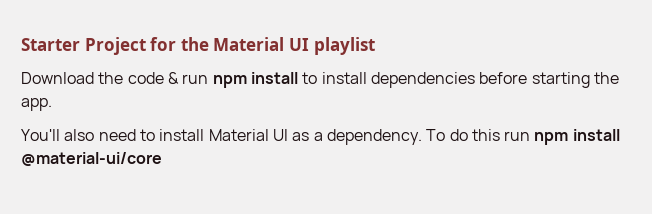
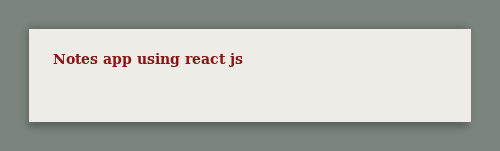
- Starter Project for the Material UI playlist
- Download the code & run npm install to install dependencies before starting the app.
- You'll also need to install Material UI as a dependency. To do this run npm install @material-ui/core
+ Notes app using react js

